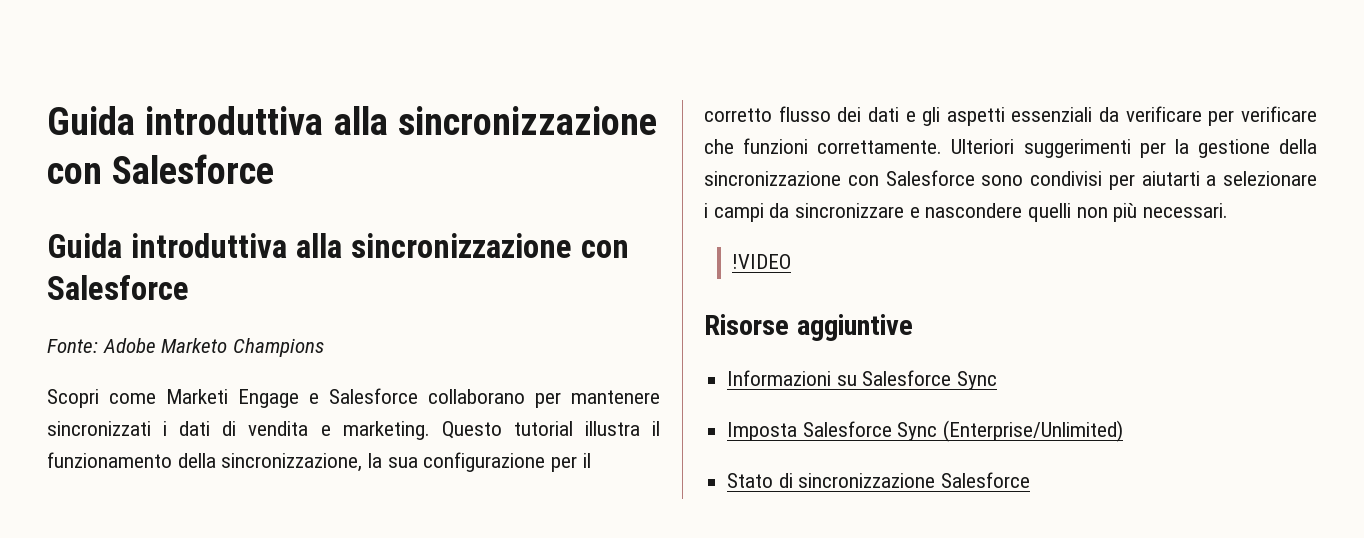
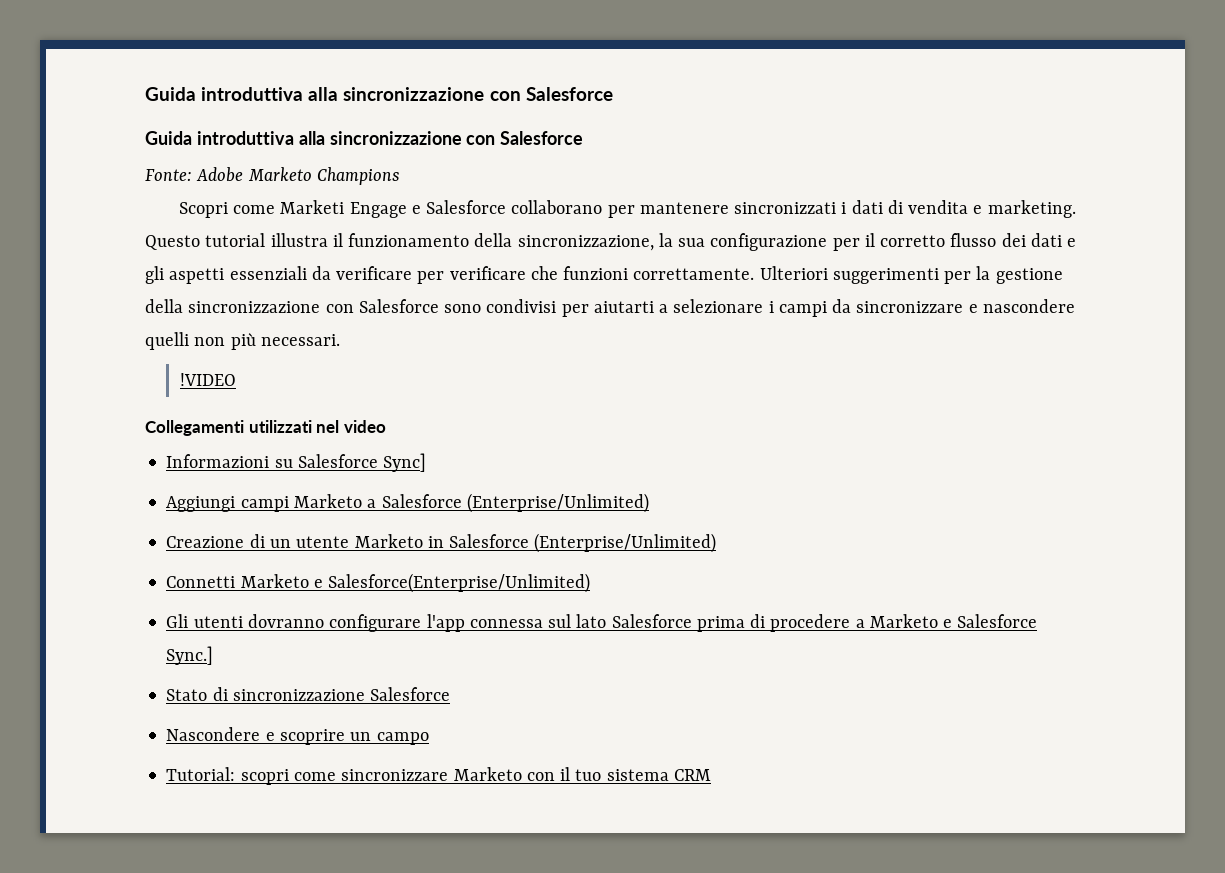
- Risorse aggiuntive
+ Collegamenti utilizzati nel video
- Informazioni su Salesforce Sync
- Imposta Salesforce Sync (Enterprise/Unlimited)
+ Informazioni su Salesforce Sync]
+ Aggiungi campi Marketo a Salesforce (Enterprise/Unlimited)
+ Creazione di un utente Marketo in Salesforce (Enterprise/Unlimited)
+ Connetti Marketo e Salesforce(Enterprise/Unlimited)
+ Gli utenti dovranno configurare l'app connessa sul lato Salesforce prima di procedere a Marketo e Salesforce Sync.]
  Stato di sincronizzazione Salesforce
+ Nascondere e scoprire un campo
+ Tutorial: scopri come sincronizzare Marketo con il tuo sistema CRM

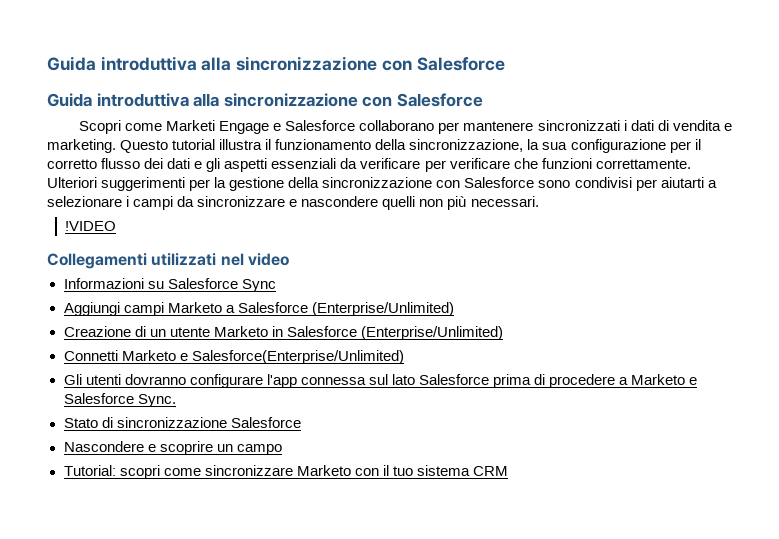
- Fonte: Adobe Marketo Champions
- Informazioni su Salesforce Sync]
+ Informazioni su Salesforce Sync
- Gli utenti dovranno configurare l'app connessa sul lato Salesforce prima di procedere a Marketo e Salesforce Sync.]
+ Gli utenti dovranno configurare l'app connessa sul lato Salesforce prima di procedere a Marketo e Salesforce Sync.

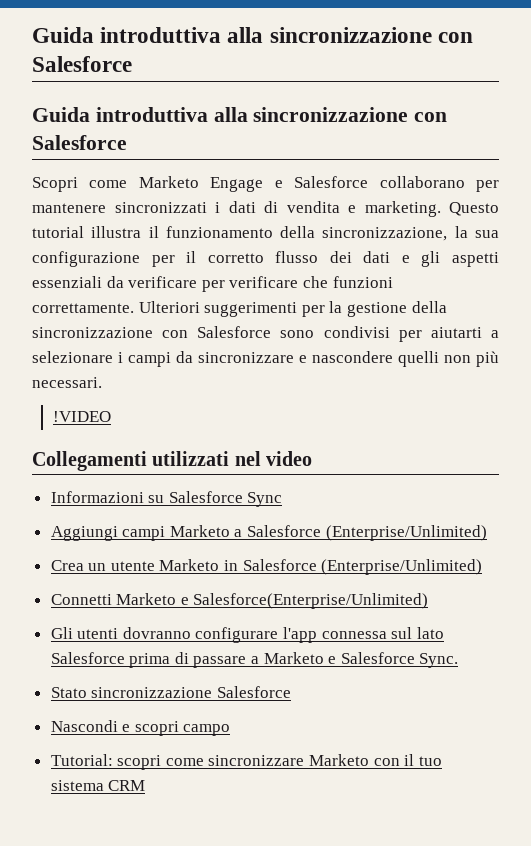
- Scopri come Marketi Engage e Salesforce collaborano per mantenere sincronizzati i dati di vendita e marketing.
+ Scopri come Marketo Engage e Salesforce collaborano per mantenere sincronizzati i dati di vendita e marketing.
- Creazione di un utente Marketo in Salesforce (Enterprise/Unlimited)
+ Crea un utente Marketo in Salesforce (Enterprise/Unlimited)
- Gli utenti dovranno configurare l'app connessa sul lato Salesforce prima di procedere a Marketo e Salesforce Sync.
+ Gli utenti dovranno configurare l'app connessa sul lato Salesforce prima di passare a Marketo e Salesforce Sync.
- Stato di sincronizzazione Salesforce
+ Stato sincronizzazione Salesforce
- Nascondere e scoprire un campo
+ Nascondi e scopri campo

